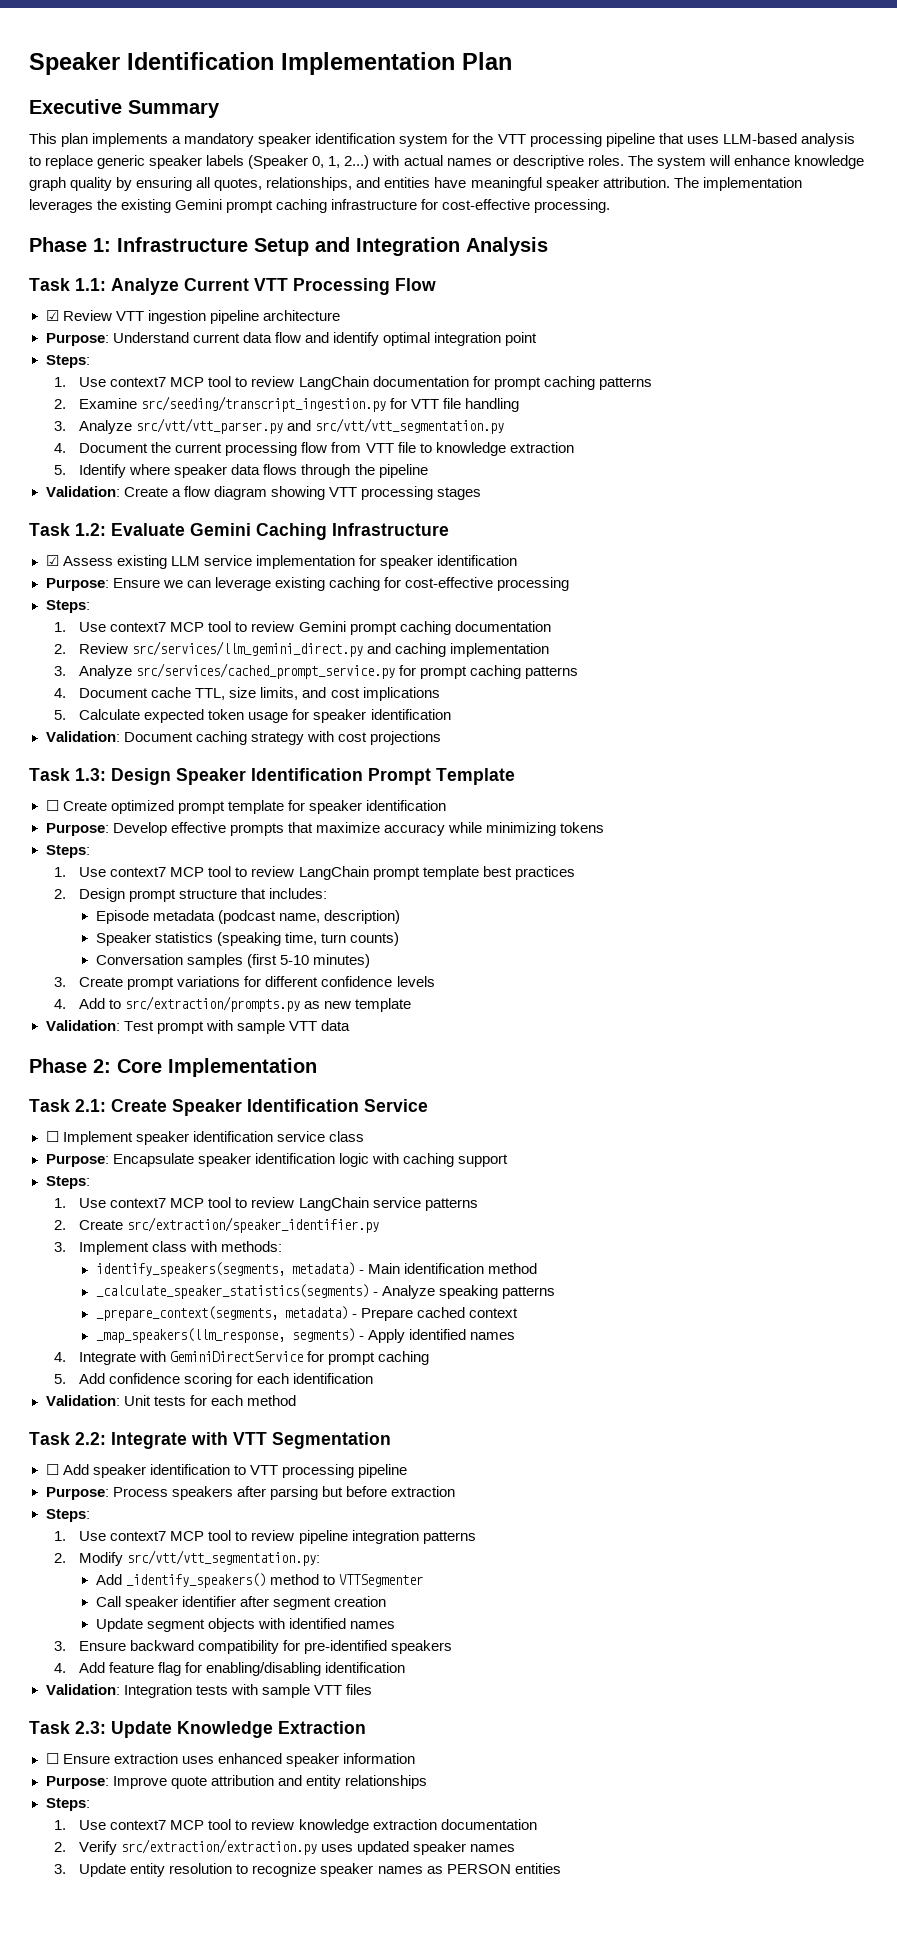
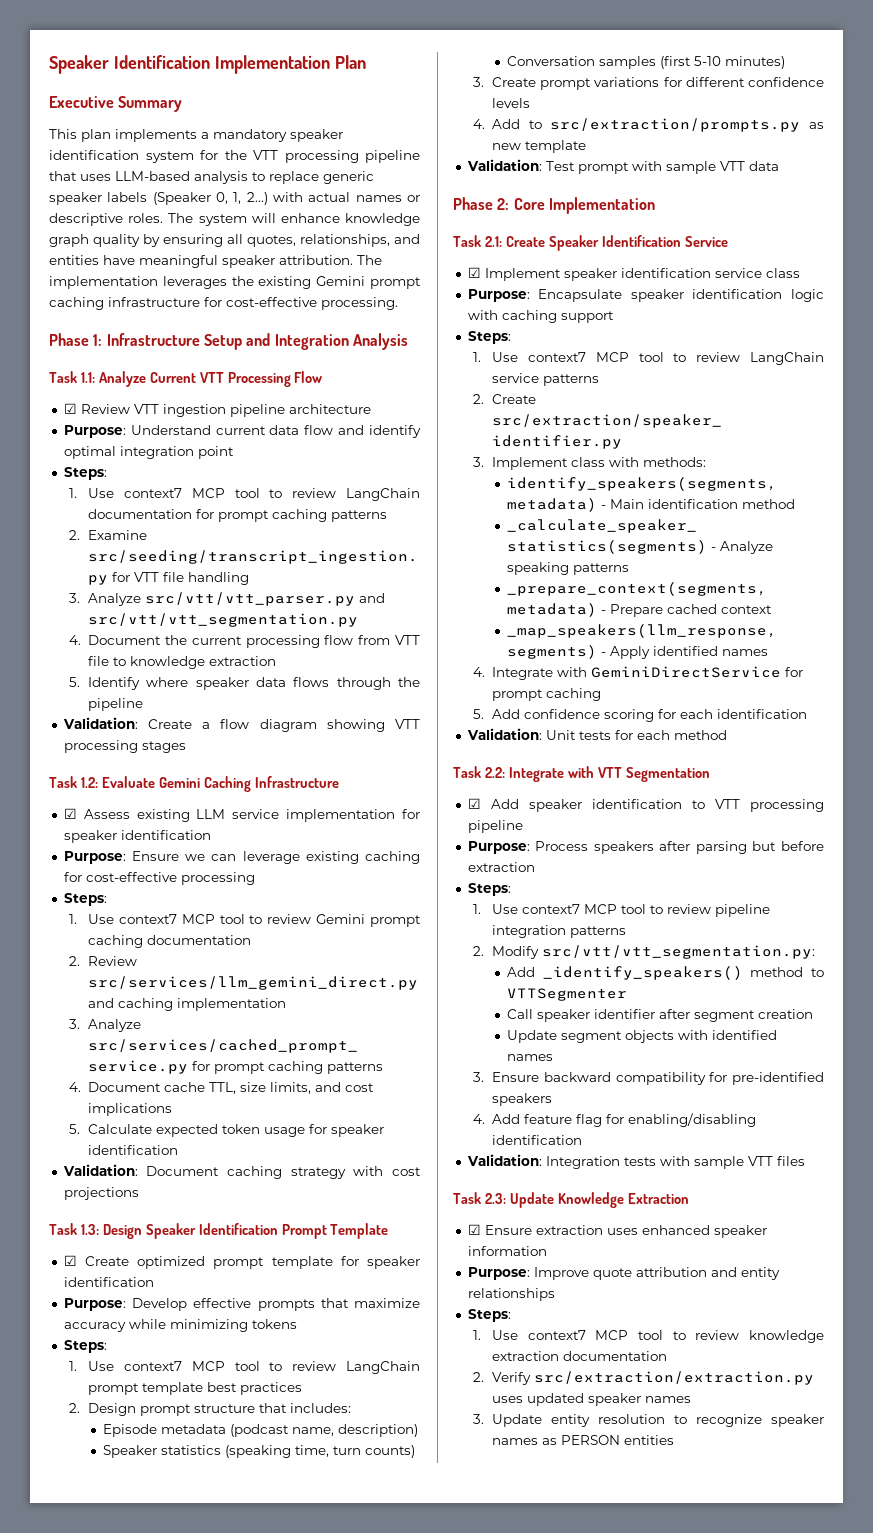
- ☐ Create optimized prompt template for speaker identification
+ ☑ Create optimized prompt template for speaker identification
- ☐ Implement speaker identification service class
+ ☑ Implement speaker identification service class
- ☐ Add speaker identification to VTT processing pipeline
+ ☑ Add speaker identification to VTT processing pipeline
- ☐ Ensure extraction uses enhanced speaker information
+ ☑ Ensure extraction uses enhanced speaker information

